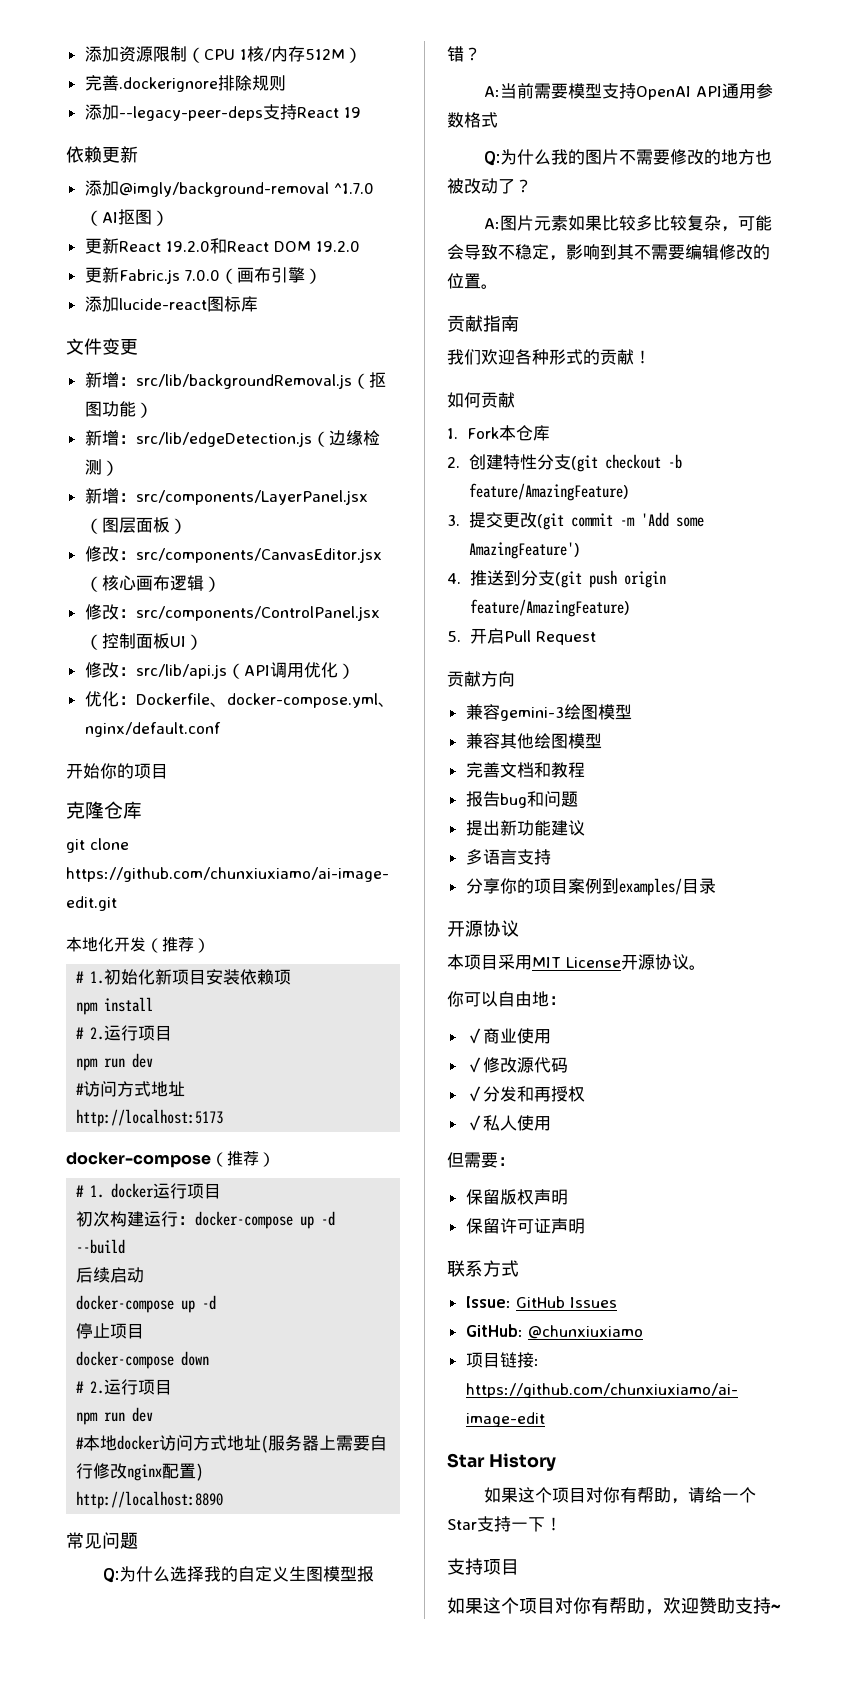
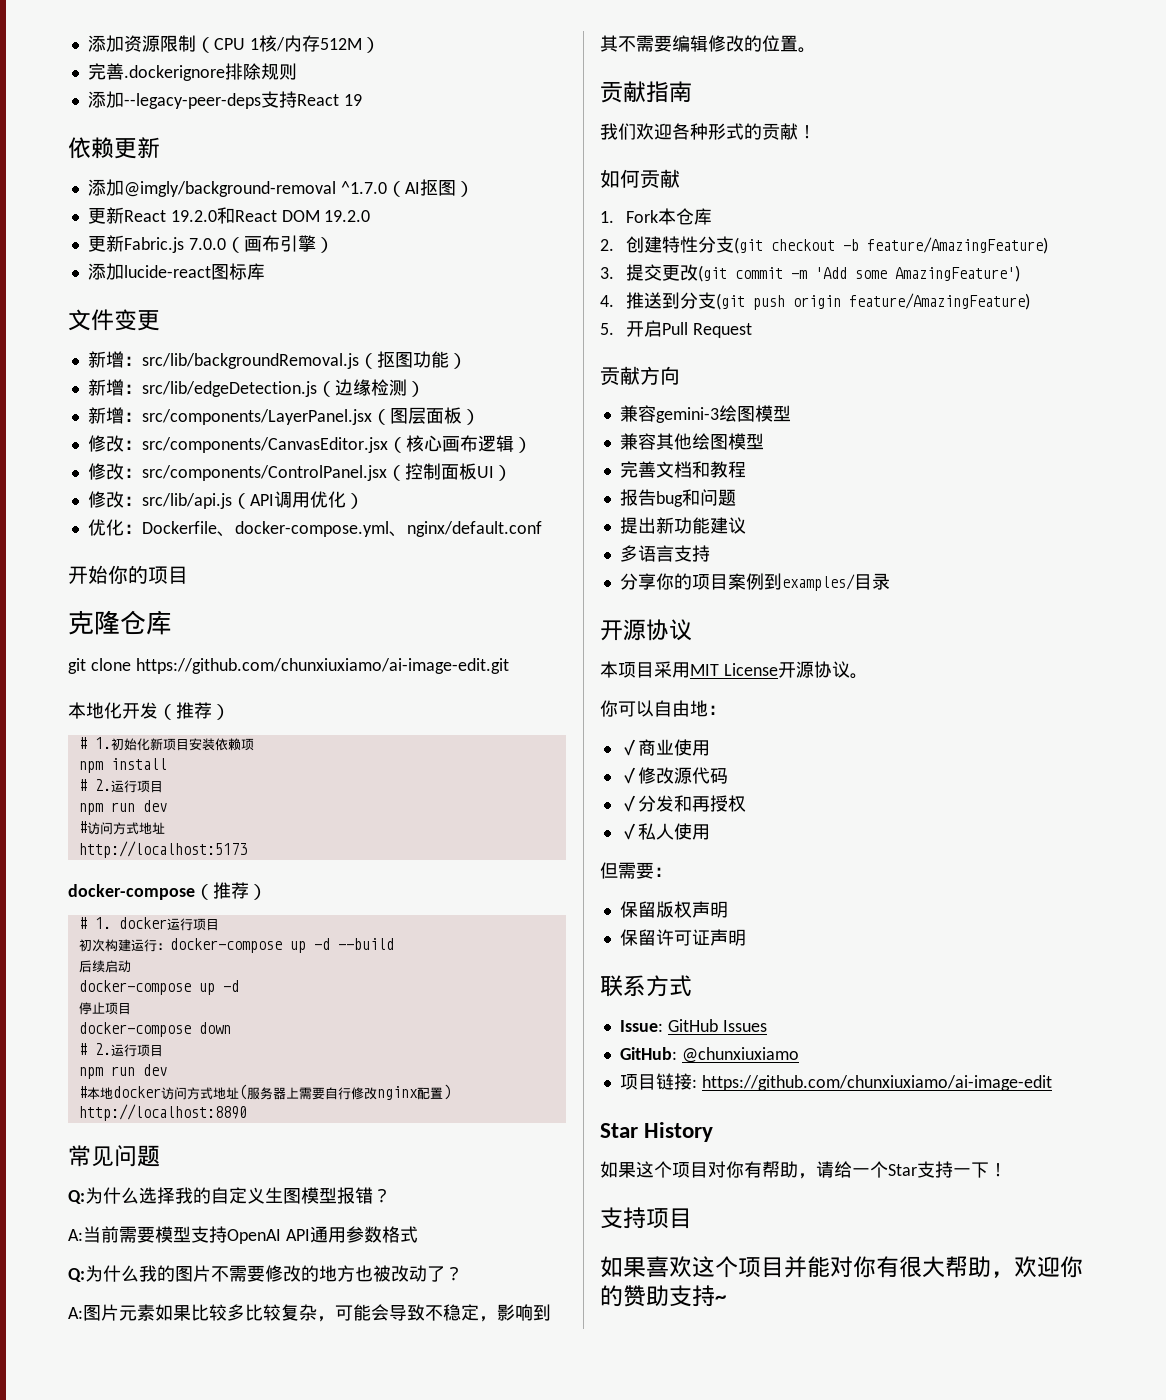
- 如果这个项目对你有帮助，欢迎赞助支持~
+ 如果喜欢这个项目并能对你有很大帮助，欢迎你的赞助支持~

